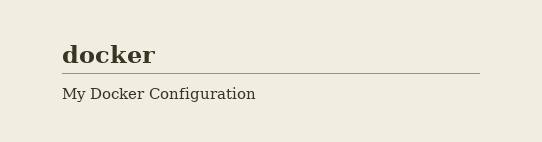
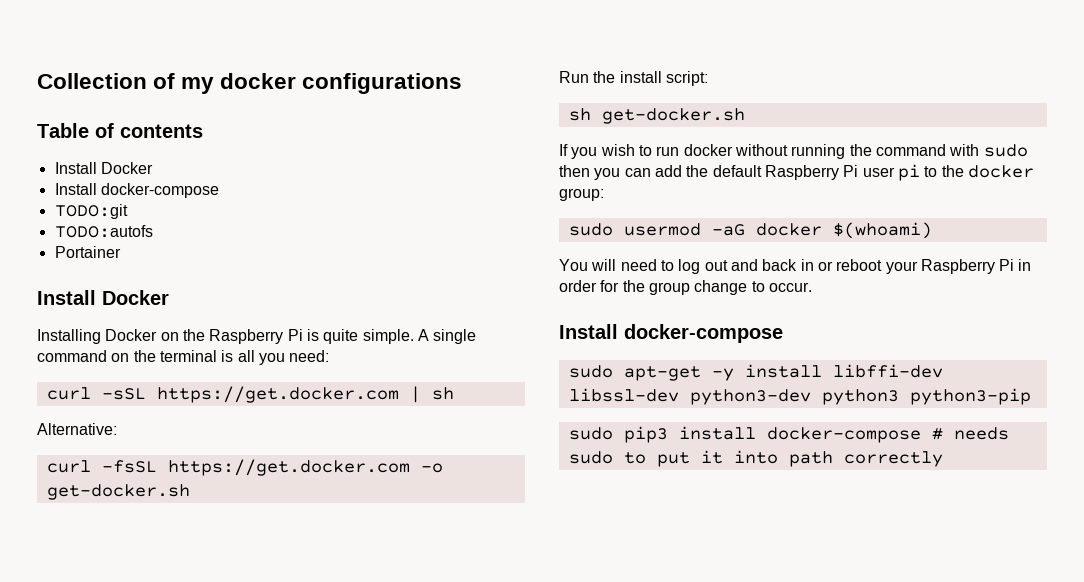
- docker
- My Docker Configuration
+ Collection of my docker configurations
+ Table of contents
+ Install Docker
+ Install docker-compose
+ TODO:git
+ TODO:autofs
+ Portainer
+ Install Docker
+ Installing Docker on the Raspberry Pi is quite simple. A single command on the terminal is all you need:
+ curl -sSL https://get.docker.com | sh
+ Alternative:
+ curl -fsSL https://get.docker.com -o get-docker.sh
+ Run the install script:
+ sh get-docker.sh
+ If you wish to run docker without running the command with sudo then you can add the default Raspberry Pi user pi to the docker group:
+ sudo usermod -aG docker $(whoami)
+ You will need to log out and back in or reboot your Raspberry Pi in order for the group change to occur.
+ Install docker-compose
+ sudo apt-get -y install libffi-dev libssl-dev python3-dev python3 python3-pip
+ sudo pip3 install docker-compose # needs sudo to put it into path correctly

